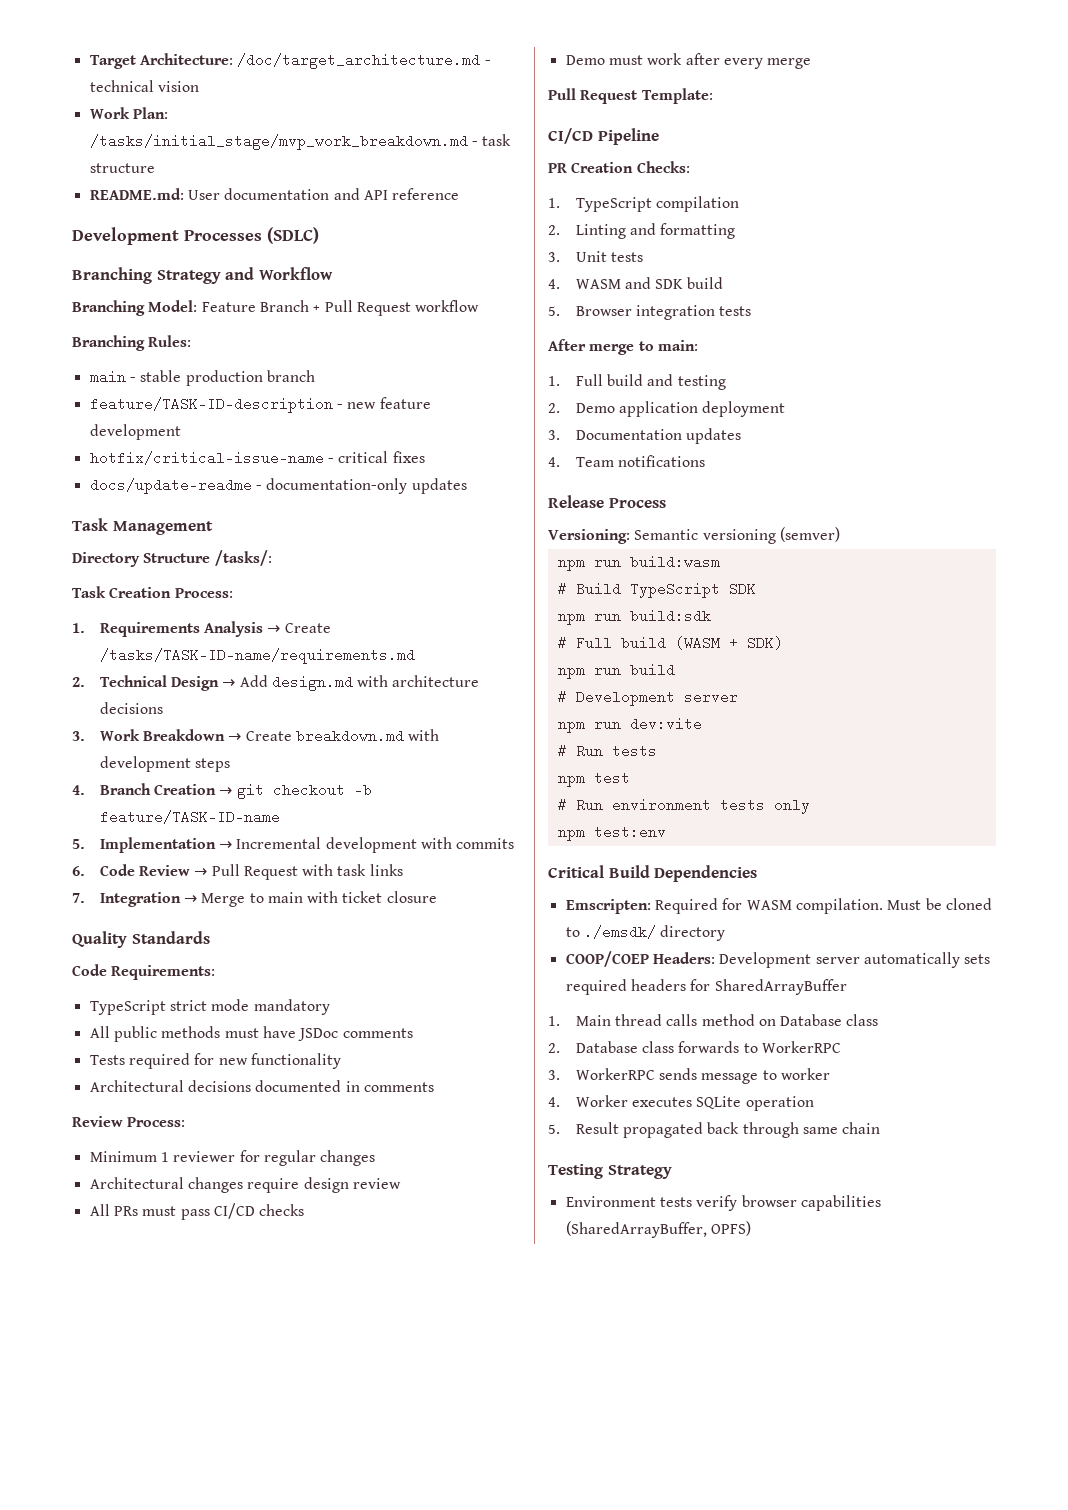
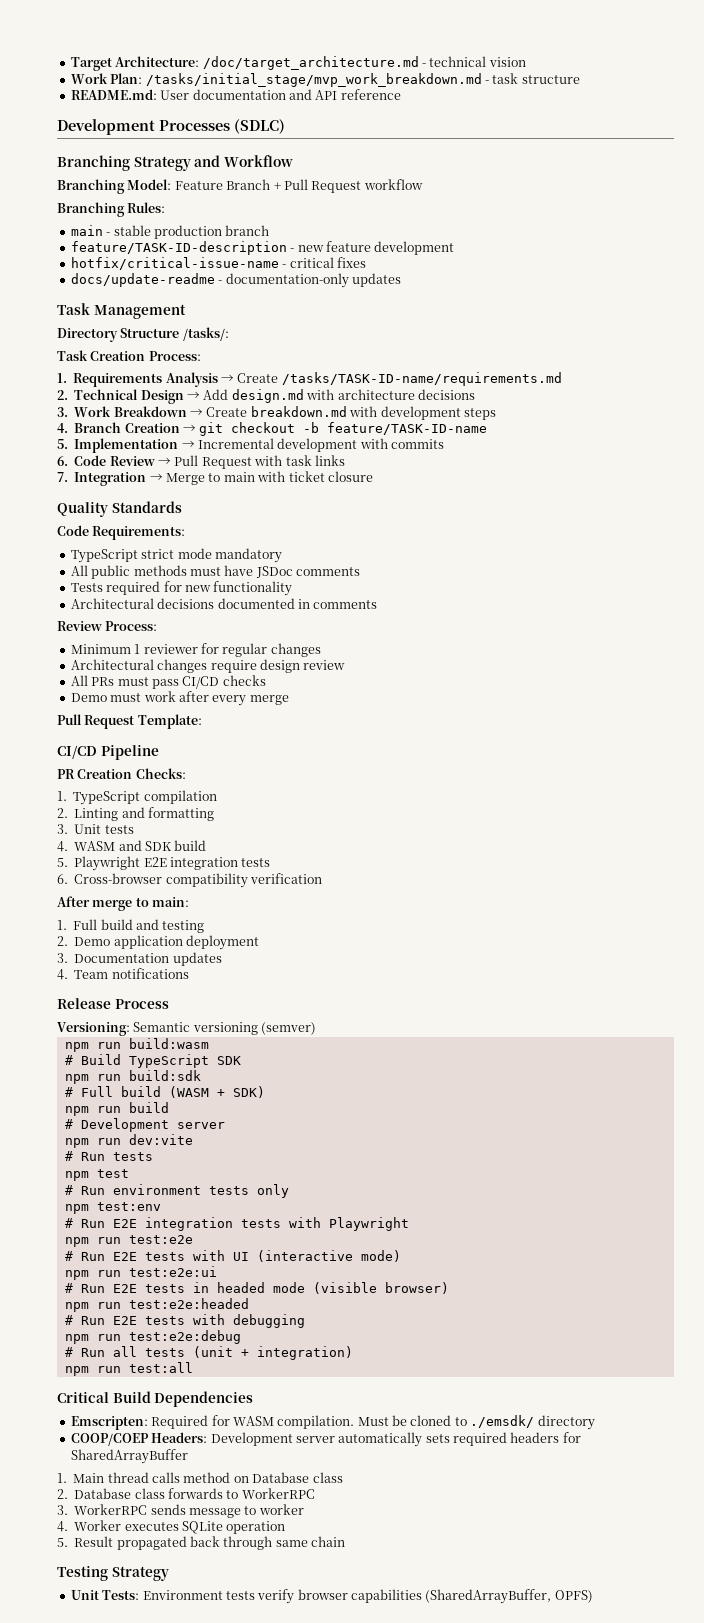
- 5. Browser integration tests
+ 5. Playwright E2E integration tests
+ 6. Cross-browser compatibility verification
+ # Run E2E integration tests with Playwright
+ npm run test:e2e
+ # Run E2E tests with UI (interactive mode)
+ npm run test:e2e:ui
+ # Run E2E tests in headed mode (visible browser)
+ npm run test:e2e:headed
+ # Run E2E tests with debugging
+ npm run test:e2e:debug
+ # Run all tests (unit + integration)
+ npm run test:all
- Environment tests verify browser capabilities (SharedArrayBuffer, OPFS)
+ Unit Tests: Environment tests verify browser capabilities (SharedArrayBuffer, OPFS)

